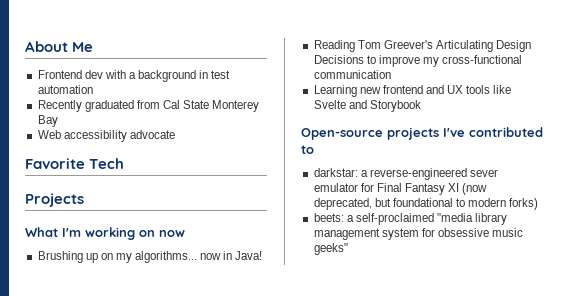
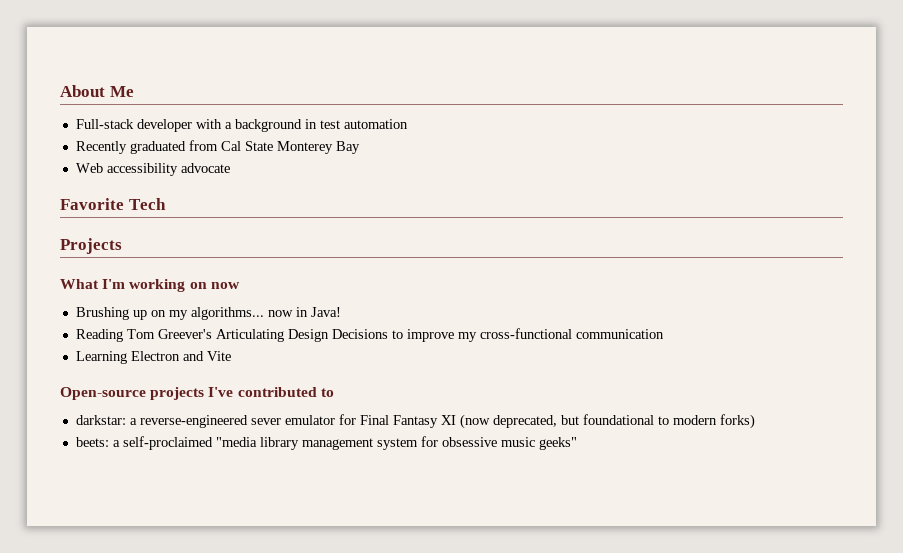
- Frontend dev with a background in test automation
+ Full-stack developer with a background in test automation
- Learning new frontend and UX tools like Svelte and Storybook
+ Learning Electron and Vite

